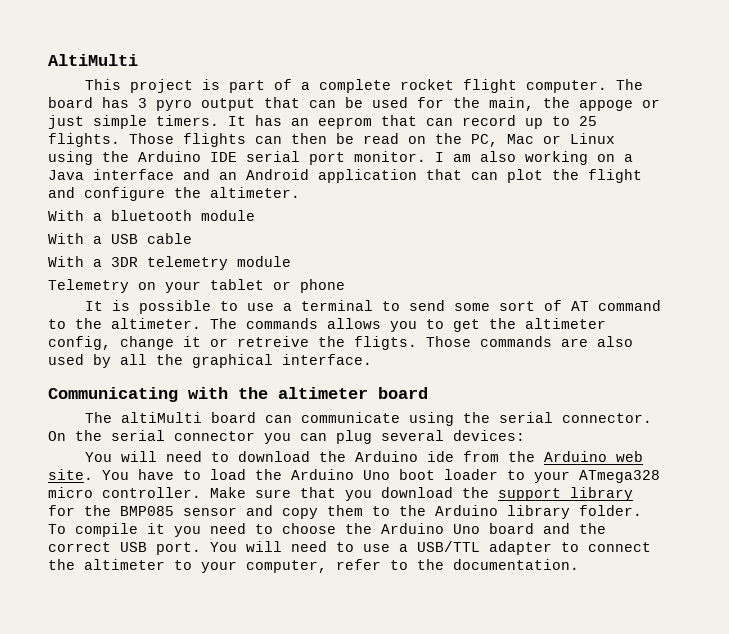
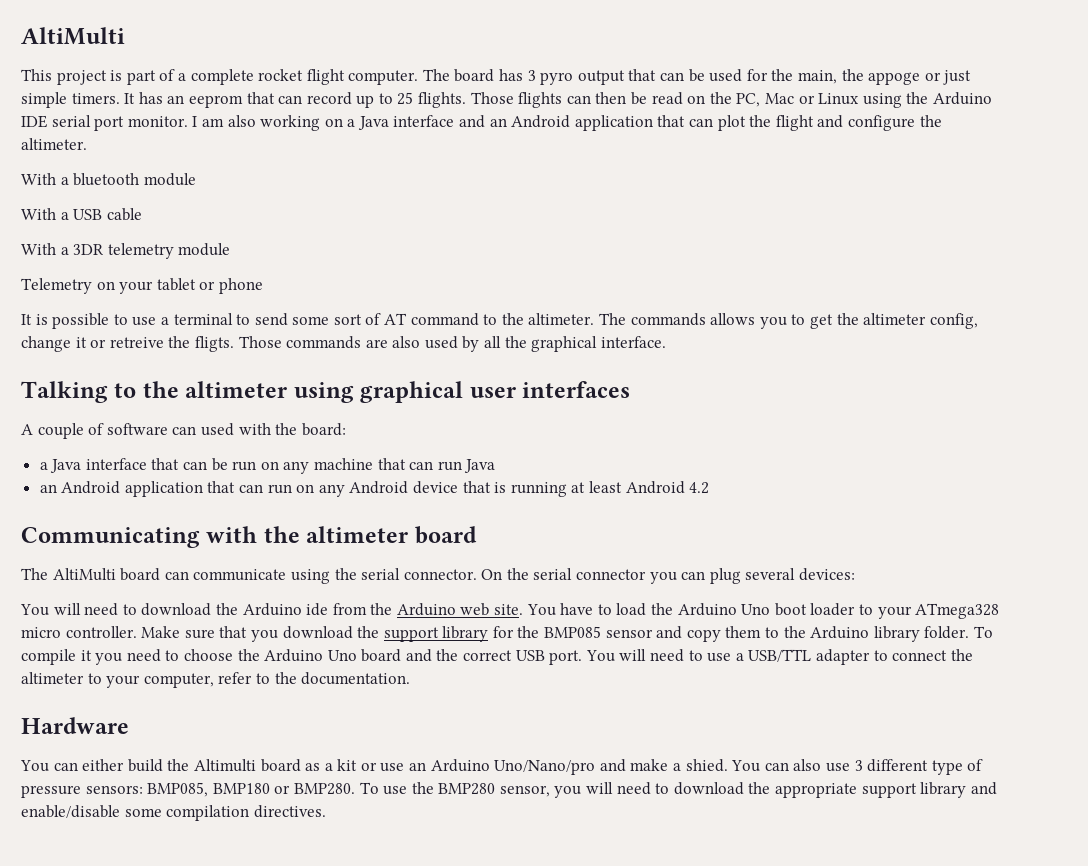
+ Talking to the altimeter using graphical user interfaces
+ A couple of software can used with the board:
+ a Java interface that can be run on any machine that can run Java
+ an Android application that can run on any Android device that is running at least Android 4.2
- The altiMulti board can communicate using the serial connector.
+ The AltiMulti board can communicate using the serial connector.
+ Hardware
+ You can either build the Altimulti board as a kit or use an Arduino Uno/Nano/pro and make a shied. You can also use 3 different type of pressure sensors: BMP085, BMP180 or BMP280. To use the BMP280 sensor, you will need to download the appropriate support library and enable/disable some compilation directives.

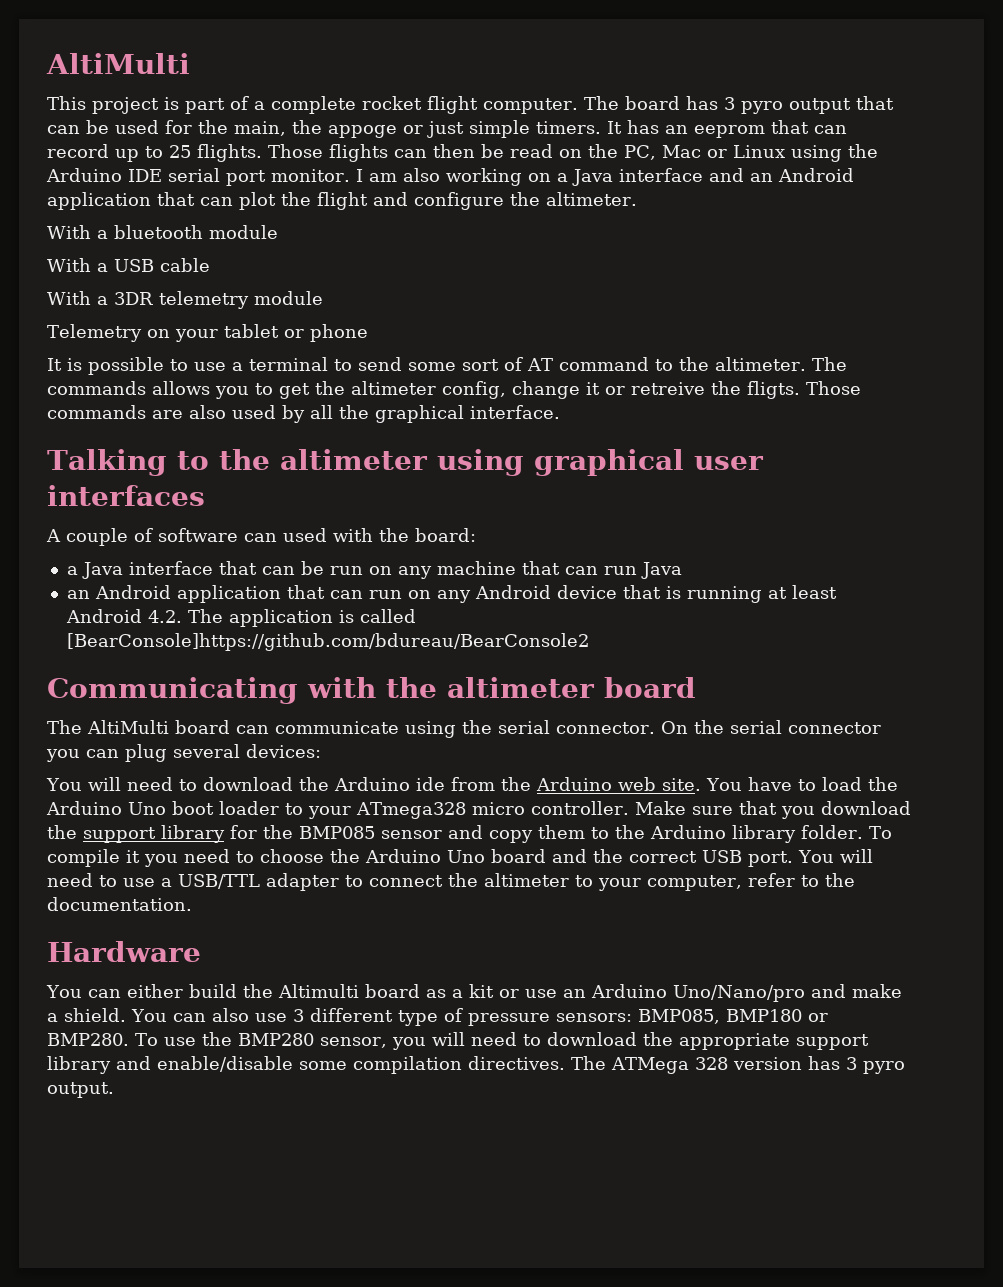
- an Android application that can run on any Android device that is running at least Android 4.2
+ an Android application that can run on any Android device that is running at least Android 4.2. The application is called [BearConsole]https://github.com/bdureau/BearConsole2
- You can either build the Altimulti board as a kit or use an Arduino Uno/Nano/pro and make a shied.
+ You can either build the Altimulti board as a kit or use an Arduino Uno/Nano/pro and make a shield.
+ The ATMega 328 version has 3 pyro output.

